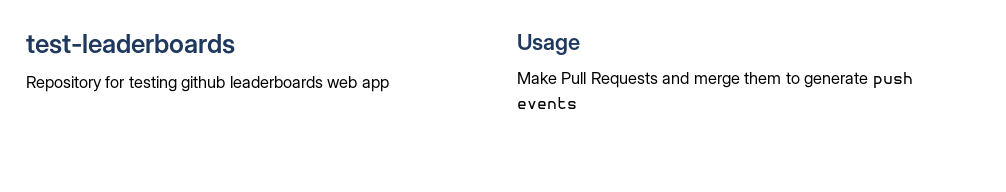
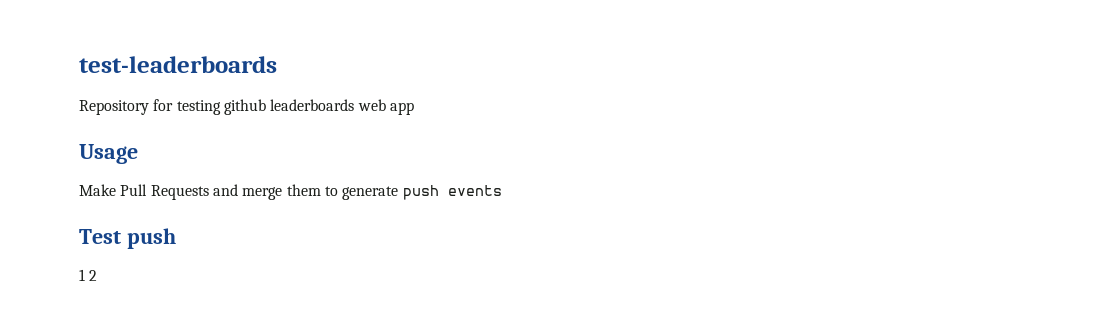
+ Test push
+ 1 2

